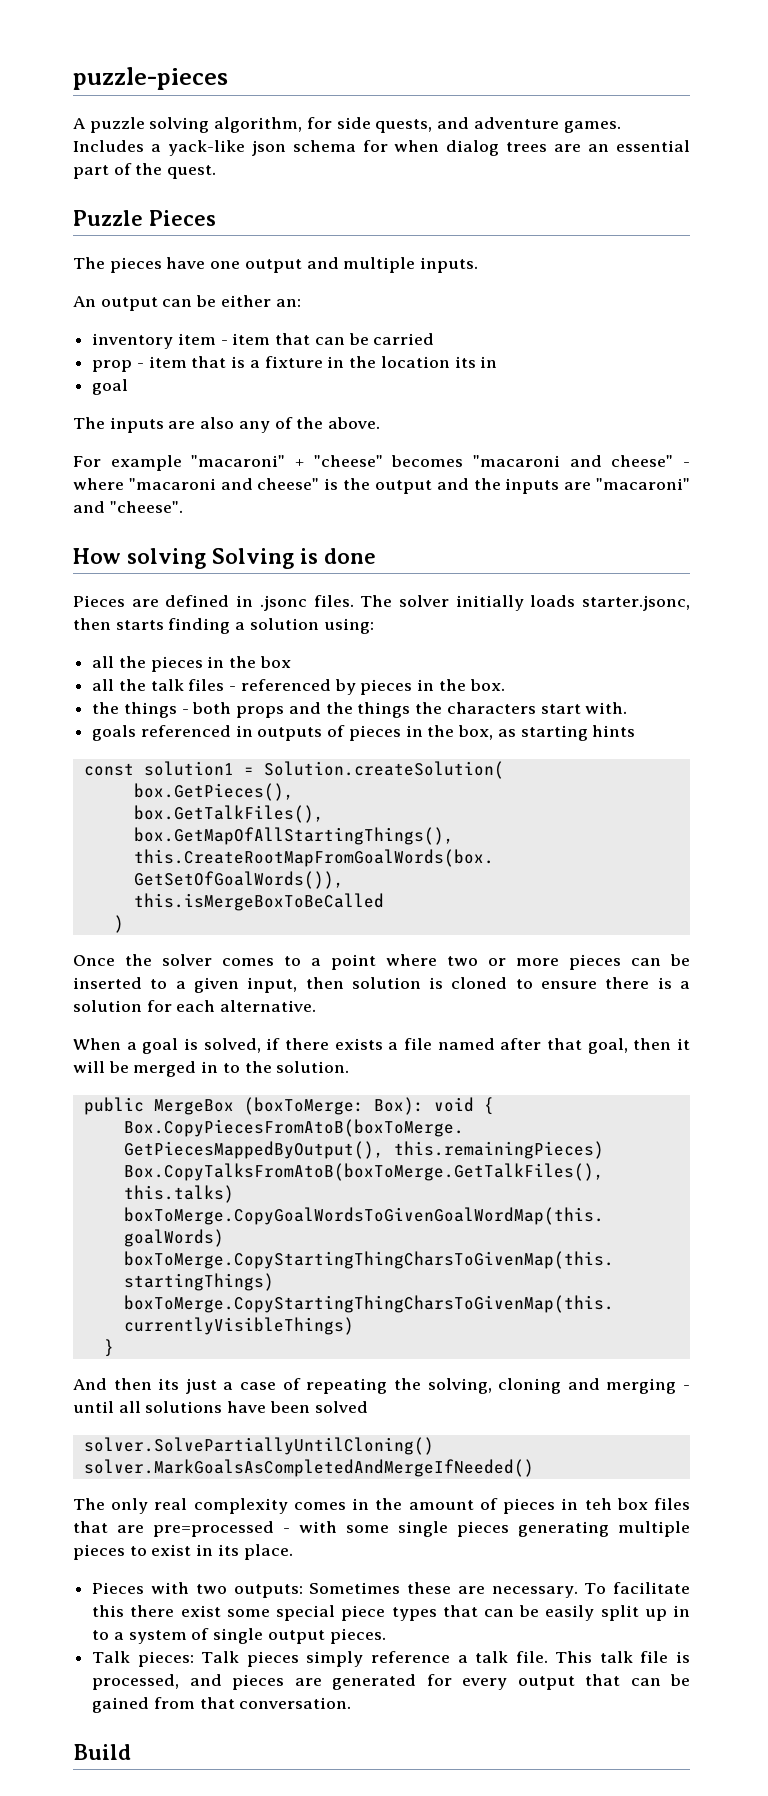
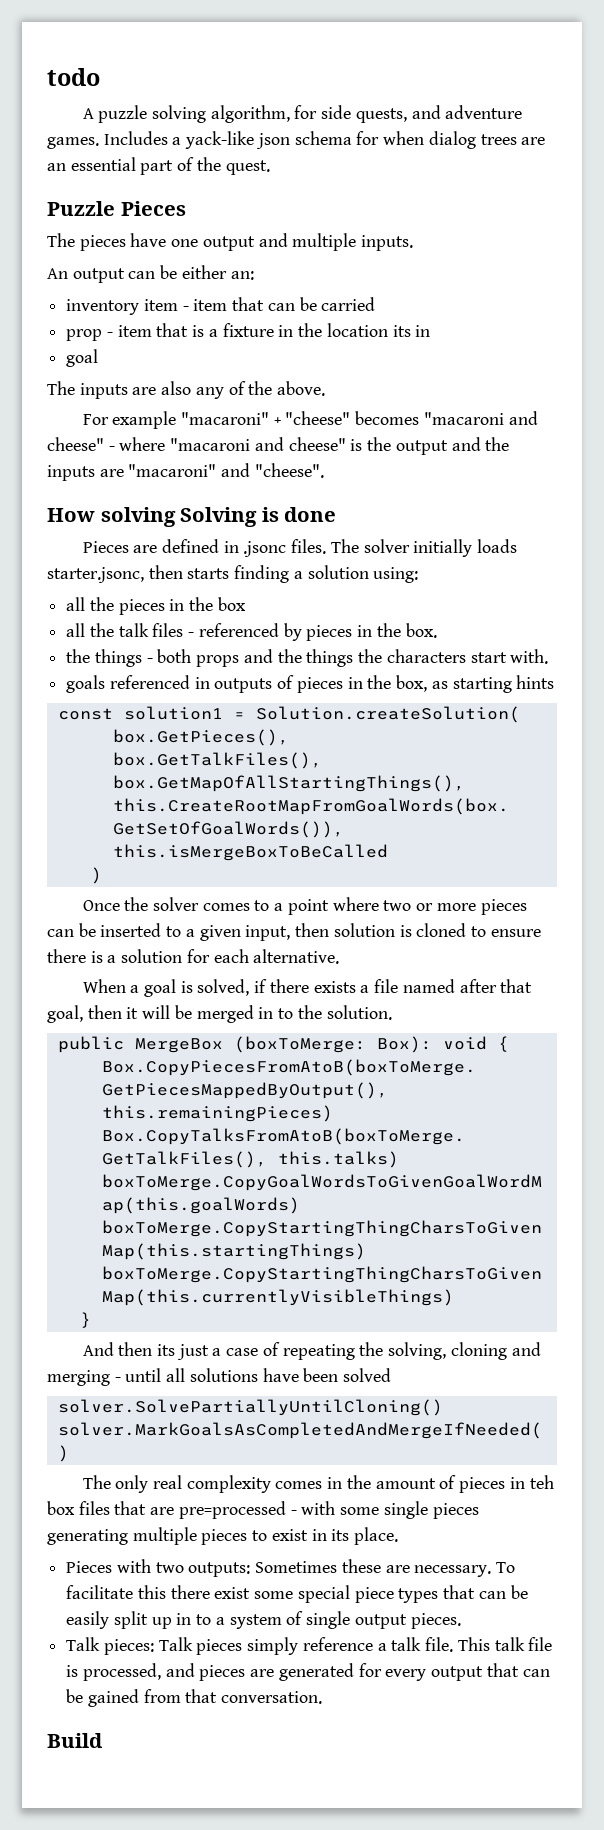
- puzzle-pieces
+ todo

